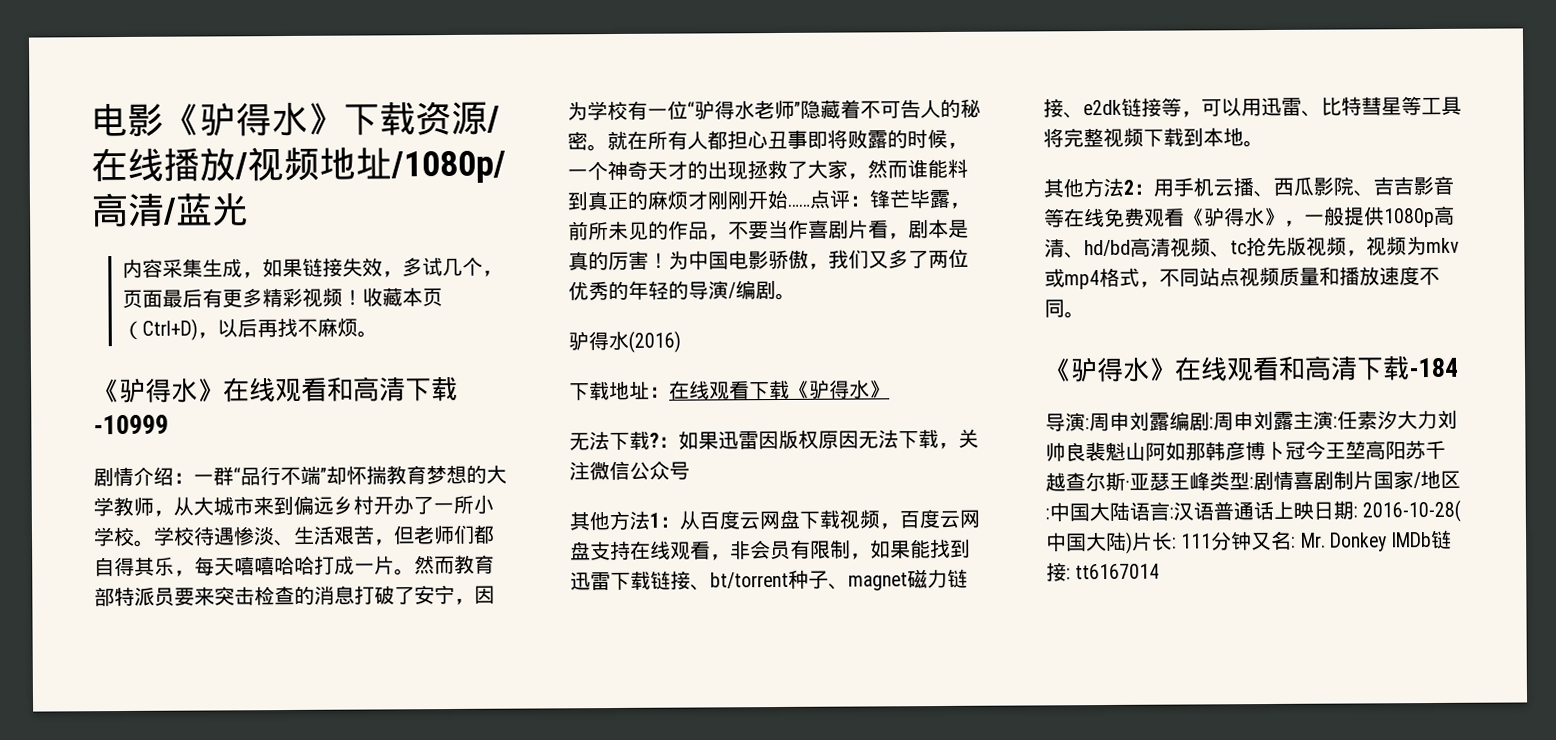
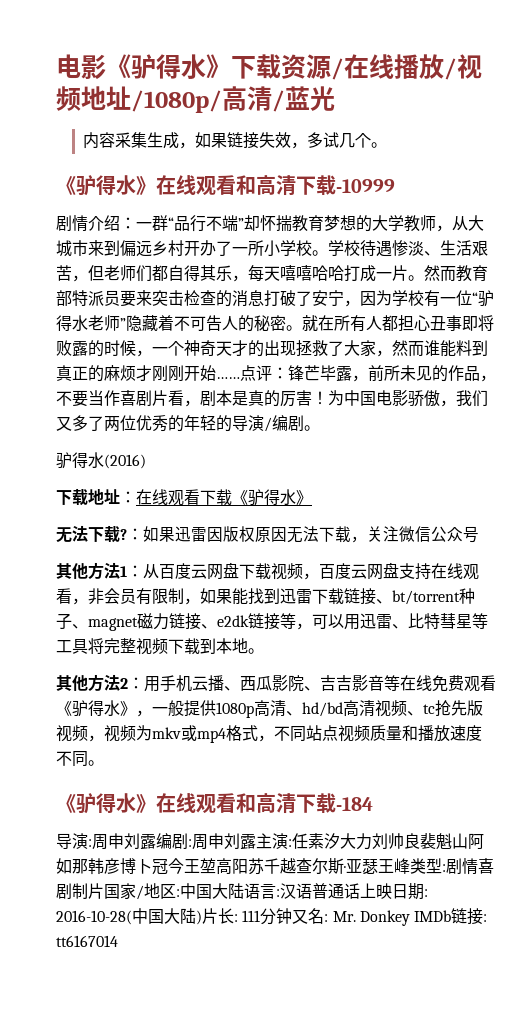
- 内容采集生成，如果链接失效，多试几个，页面最后有更多精彩视频！收藏本页（Ctrl+D)，以后再找不麻烦。
+ 内容采集生成，如果链接失效，多试几个。

